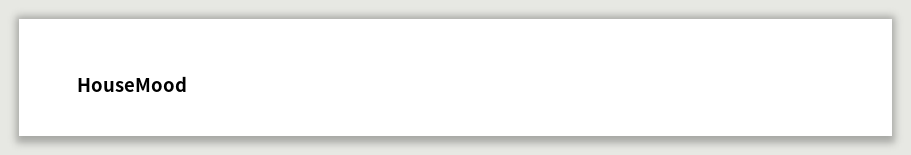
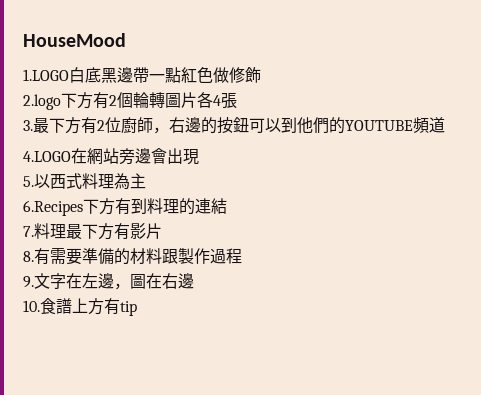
+ 1.LOGO白底黑邊帶一點紅色做修飾
+ 2.logo下方有2個輪轉圖片各4張
+ 3.最下方有2位廚師，右邊的按鈕可以到他們的YOUTUBE頻道
+ 4.LOGO在網站旁邊會出現
+ 5.以西式料理為主
+ 6.Recipes下方有到料理的連結
+ 7.料理最下方有影片
+ 8.有需要準備的材料跟製作過程
+ 9.文字在左邊，圖在右邊
+ 10.食譜上方有tip

